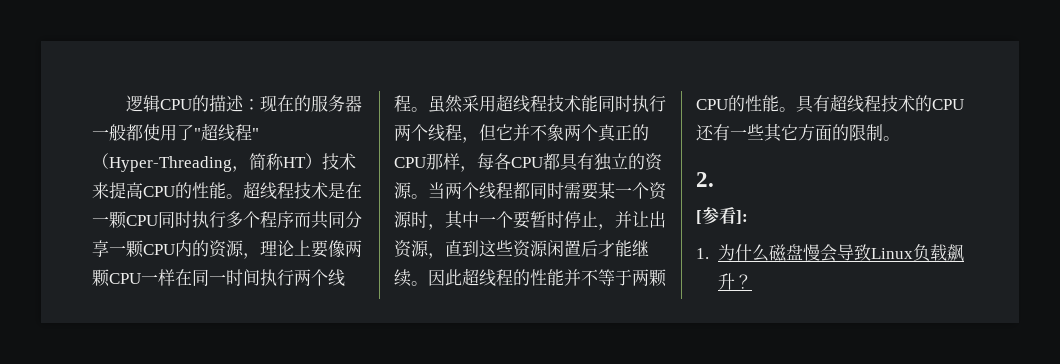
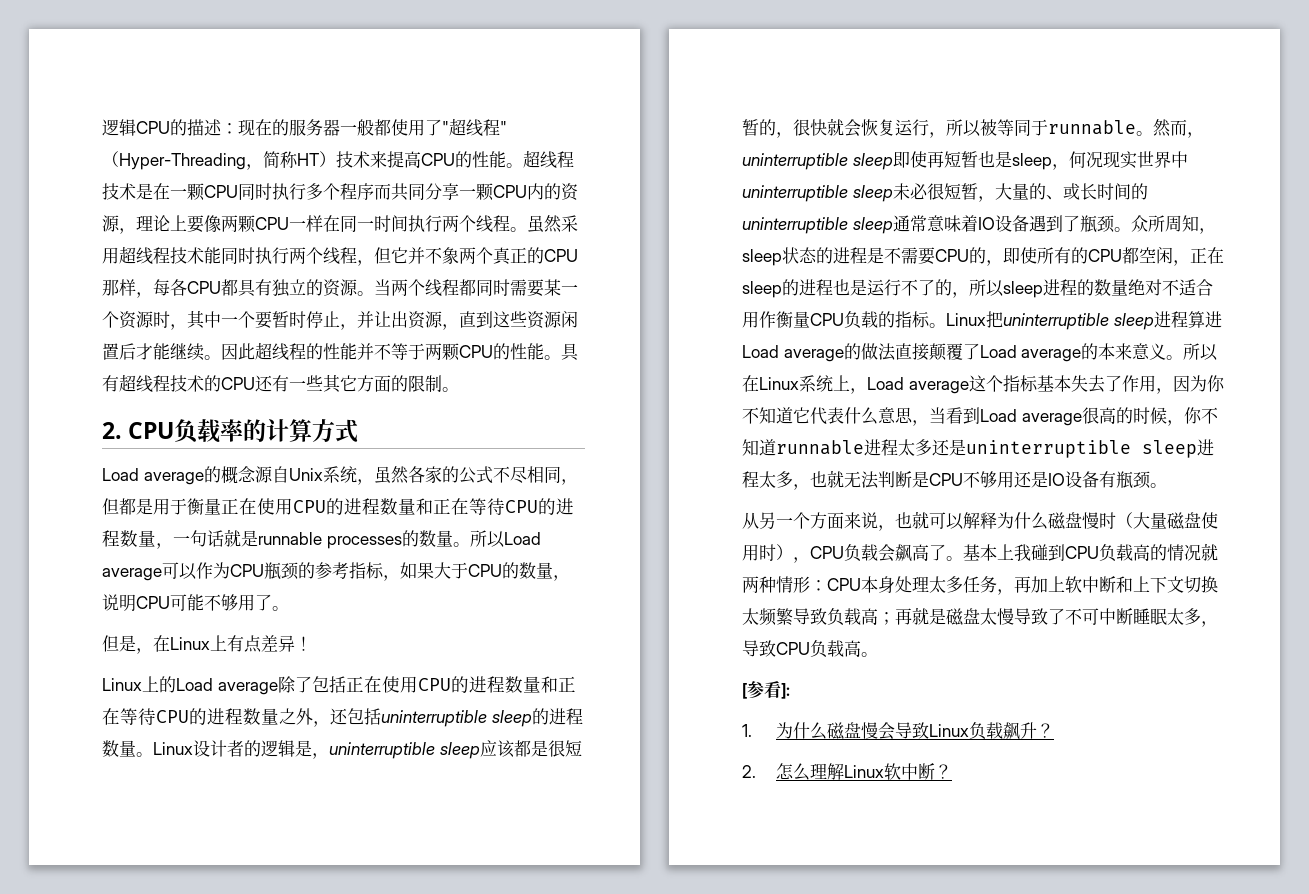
- 2.
+ 2. CPU负载率的计算方式
+ Load average的概念源自Unix系统，虽然各家的公式不尽相同，但都是用于衡量正在使用CPU的进程数量和正在等待CPU的进程数量，一句话就是runnable processes的数量。所以Load average可以作为CPU瓶颈的参考指标，如果大于CPU的数量，说明CPU可能不够用了。
+ 但是，在Linux上有点差异！
+ Linux上的Load average除了包括正在使用CPU的进程数量和正在等待CPU的进程数量之外，还包括uninterruptible sleep的进程数量。Linux设计者的逻辑是，uninterruptible sleep应该都是很短暂的，很快就会恢复运行，所以被等同于runnable。然而，uninterruptible sleep即使再短暂也是sleep，何况现实世界中uninterruptible sleep未必很短暂，大量的、或长时间的uninterruptible sleep通常意味着IO设备遇到了瓶颈。众所周知，sleep状态的进程是不需要CPU的，即使所有的CPU都空闲，正在sleep的进程也是运行不了的，所以sleep进程的数量绝对不适合用作衡量CPU负载的指标。Linux把uninterruptible sleep进程算进Load average的做法直接颠覆了Load average的本来意义。所以在Linux系统上，Load average这个指标基本失去了作用，因为你不知道它代表什么意思，当看到Load average很高的时候，你不知道runnable进程太多还是uninterruptible sleep进程太多，也就无法判断是CPU不够用还是IO设备有瓶颈。
+ 从另一个方面来说，也就可以解释为什么磁盘慢时（大量磁盘使用时），CPU负载会飙高了。基本上我碰到CPU负载高的情况就两种情形：CPU本身处理太多任务，再加上软中断和上下文切换太频繁导致负载高；再就是磁盘太慢导致了不可中断睡眠太多，导致CPU负载高。
+ 2.怎么理解Linux软中断？

